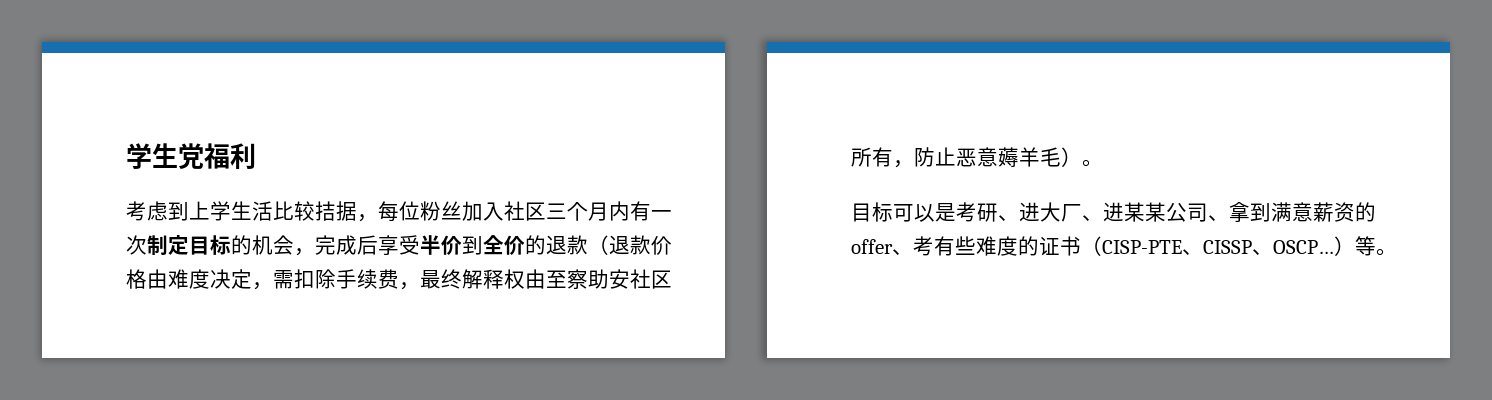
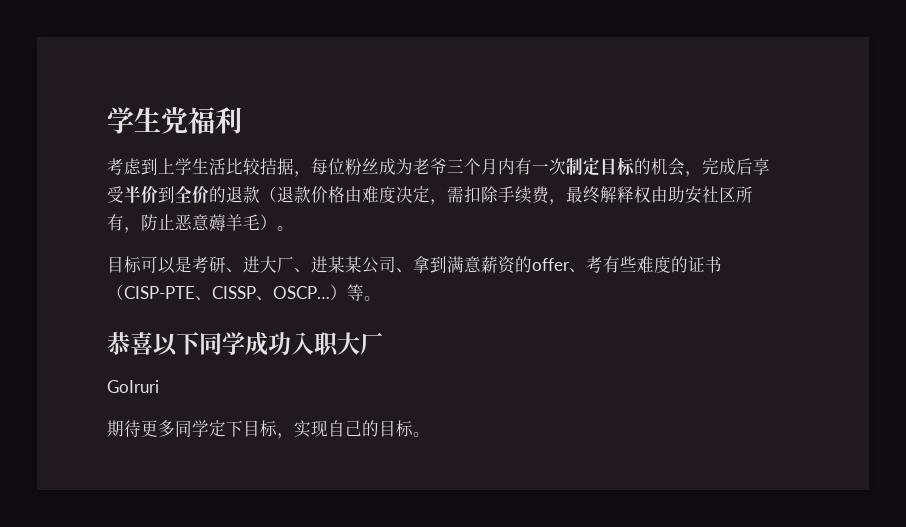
- 考虑到上学生活比较拮据，每位粉丝加入社区三个月内有一次制定目标的机会，完成后享受半价到全价的退款（退款价格由难度决定，需扣除手续费，最终解释权由至察助安社区所有，防止恶意薅羊毛）。
+ 考虑到上学生活比较拮据，每位粉丝成为老爷三个月内有一次制定目标的机会，完成后享受半价到全价的退款（退款价格由难度决定，需扣除手续费，最终解释权由助安社区所有，防止恶意薅羊毛）。
+ 恭喜以下同学成功入职大厂
+ GoIruri
+ 期待更多同学定下目标，实现自己的目标。

